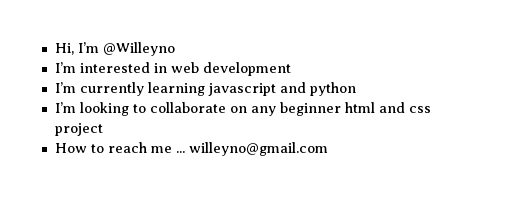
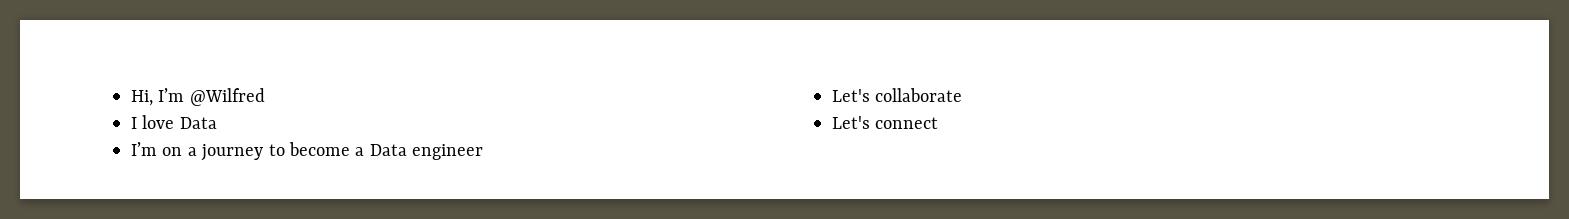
- Hi, I’m @Willeyno
- I’m interested in web development
- I’m currently learning javascript and python
- I’m looking to collaborate on any beginner html and css project
- How to reach me ... willeyno@gmail.com
+ Hi, I’m @Wilfred
+ I love Data
+ I’m on a journey to become a Data engineer
+ Let's collaborate
+ Let's connect

